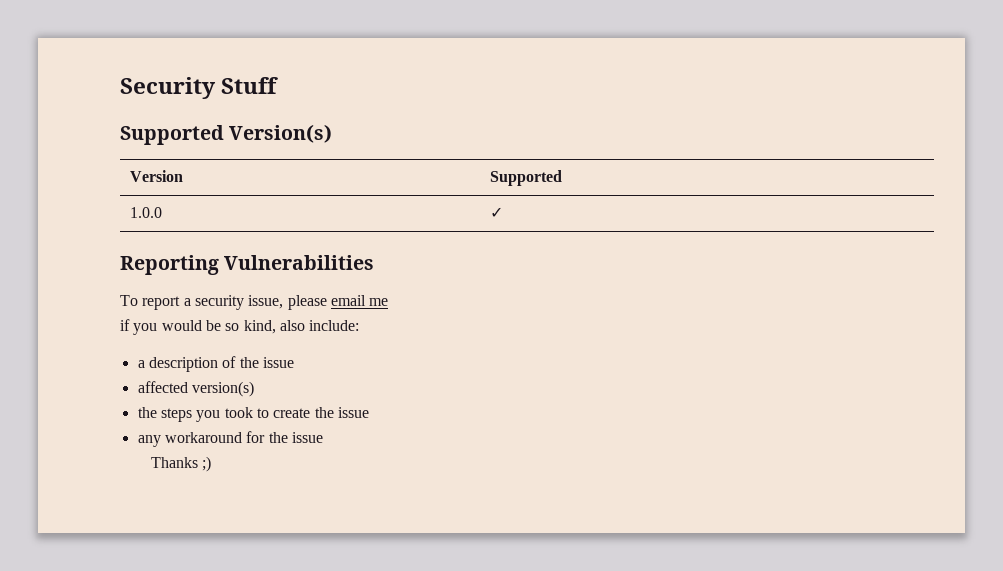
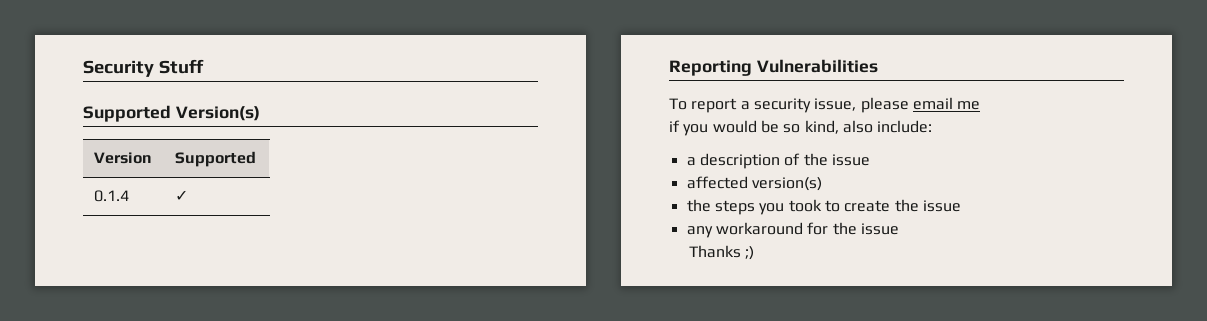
- 1.0.0 | ✓
+ 0.1.4 | ✓

